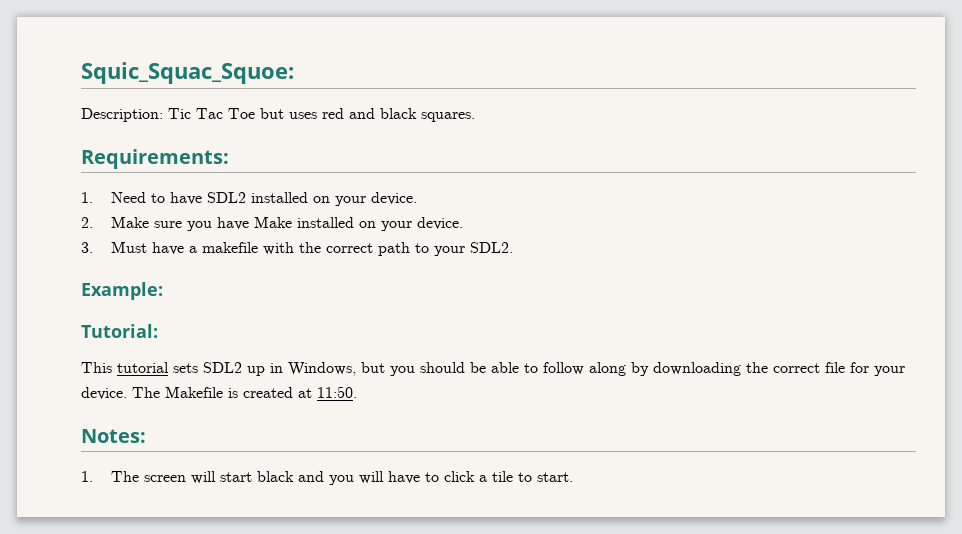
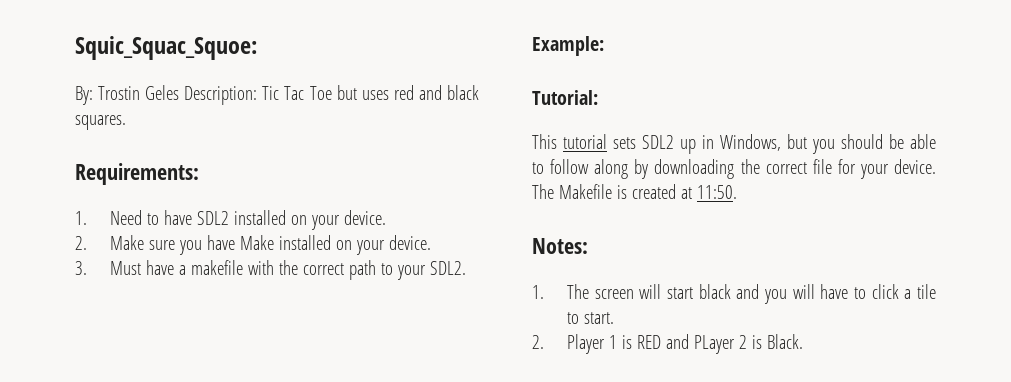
- Description: Tic Tac Toe but uses red and black squares.
+ By: Trostin Geles Description: Tic Tac Toe but uses red and black squares.
+ 2. Player 1 is RED and PLayer 2 is Black.

